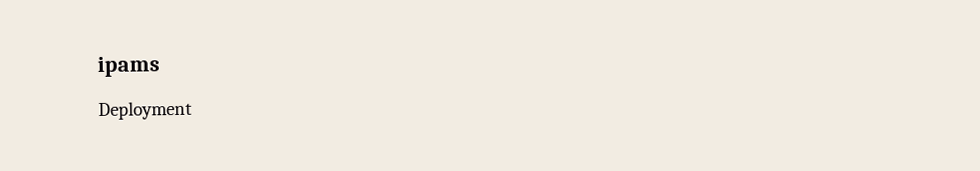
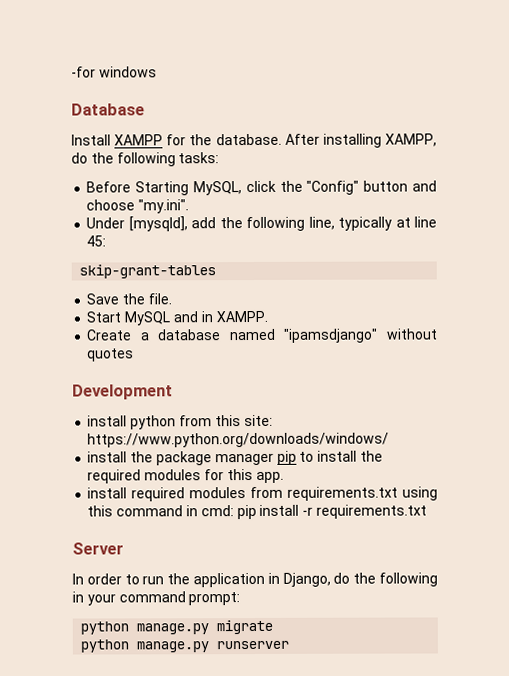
- ipams
- Deployment
+ -for windows
+ Database
+ Install XAMPP for the database. After installing XAMPP, do the following tasks:
+ Before Starting MySQL, click the "Config" button and choose "my.ini".
+ Under [mysqld], add the following line, typically at line 45:
+ skip-grant-tables
+ Save the file.
+ Start MySQL and in XAMPP.
+ Create a database named "ipamsdjango" without quotes
+ Development
+ install python from this site: https://www.python.org/downloads/windows/
+ install the package manager pip to install the required modules for this app.
+ install required modules from requirements.txt using this command in cmd: pip install -r requirements.txt
+ Server
+ In order to run the application in Django, do the following in your command prompt:
+ python manage.py migrate
+ python manage.py runserver

